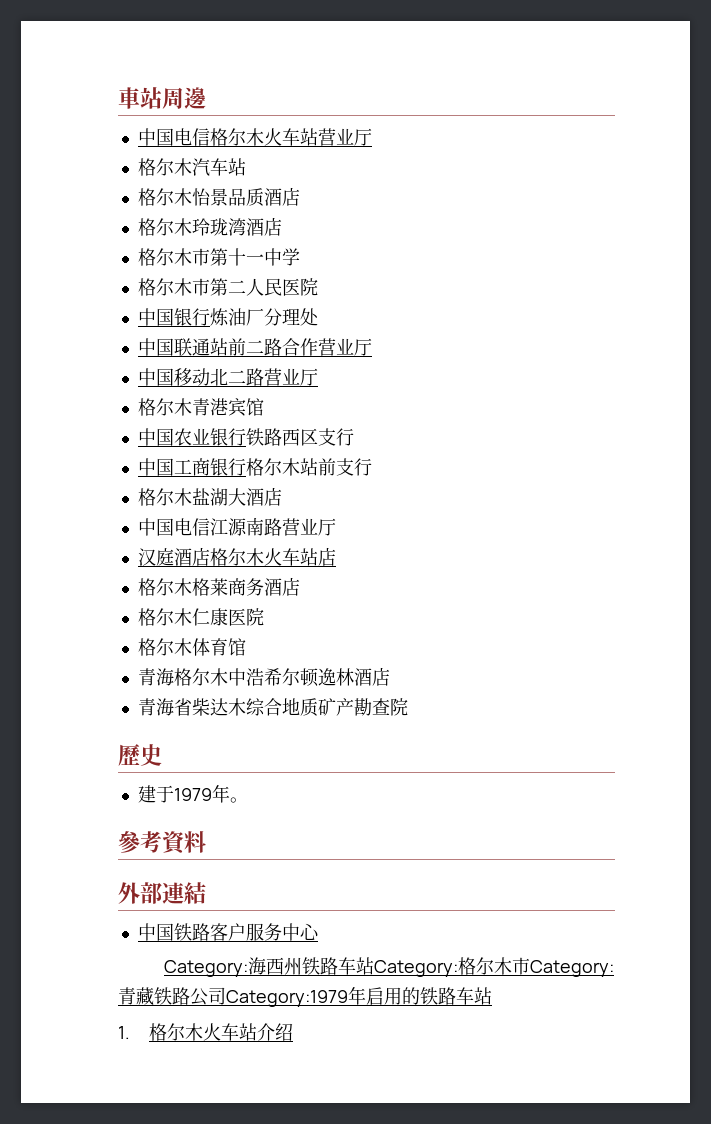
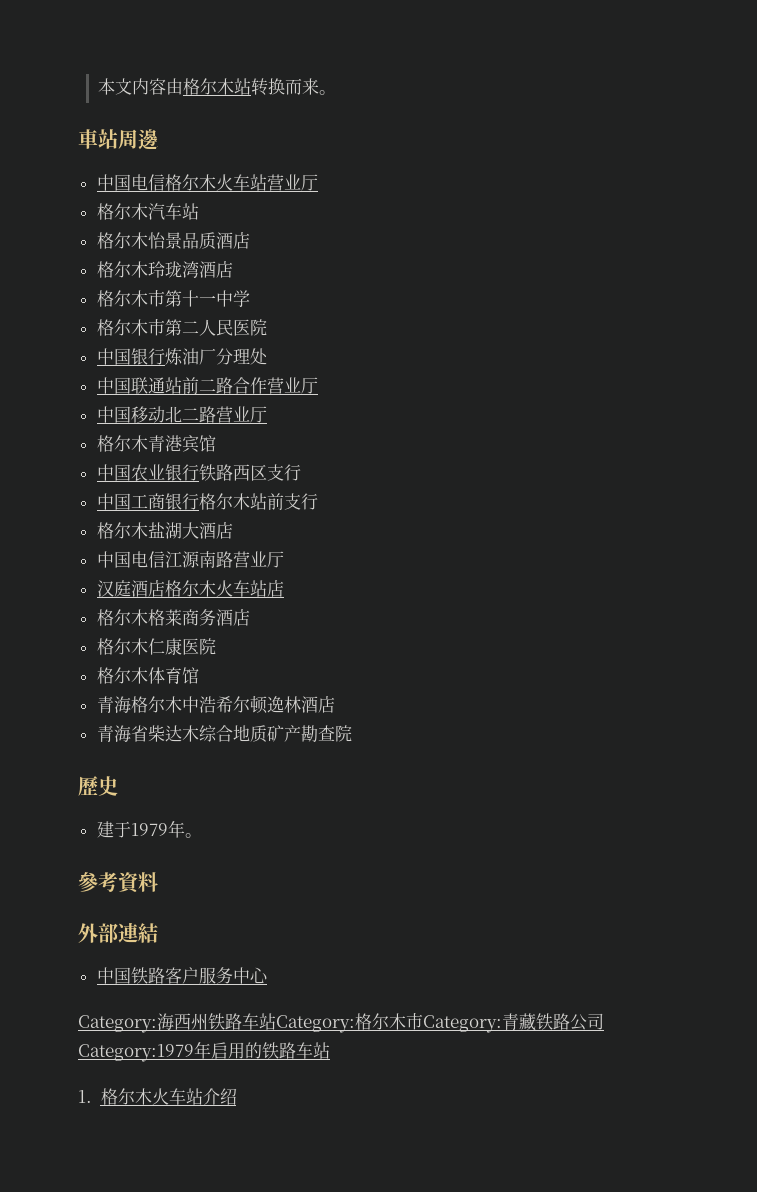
+ 本文内容由格尔木站转换而来。

